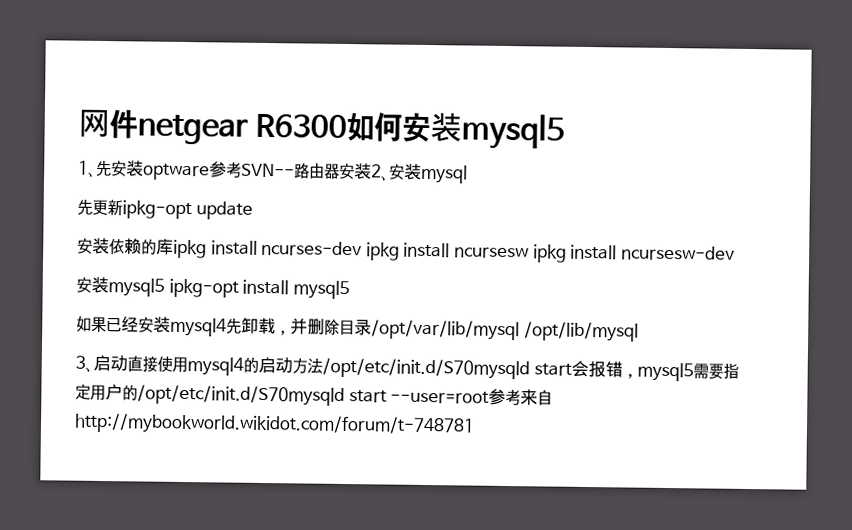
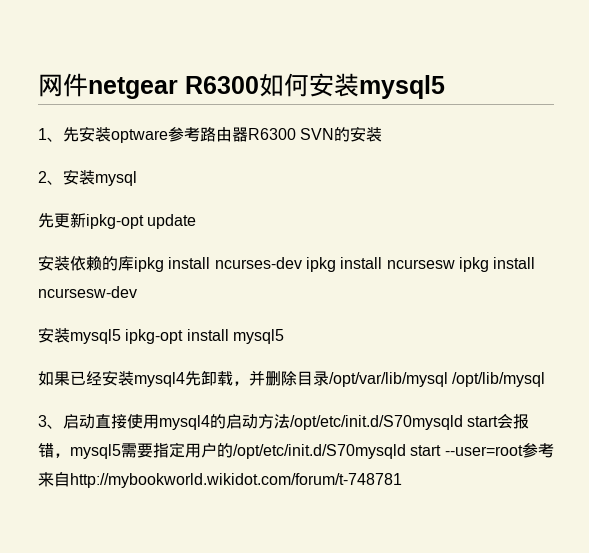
- 1、先安装optware参考SVN--路由器安装2、安装mysql
+ 1、先安装optware参考路由器R6300 SVN的安装
+ 2、安装mysql

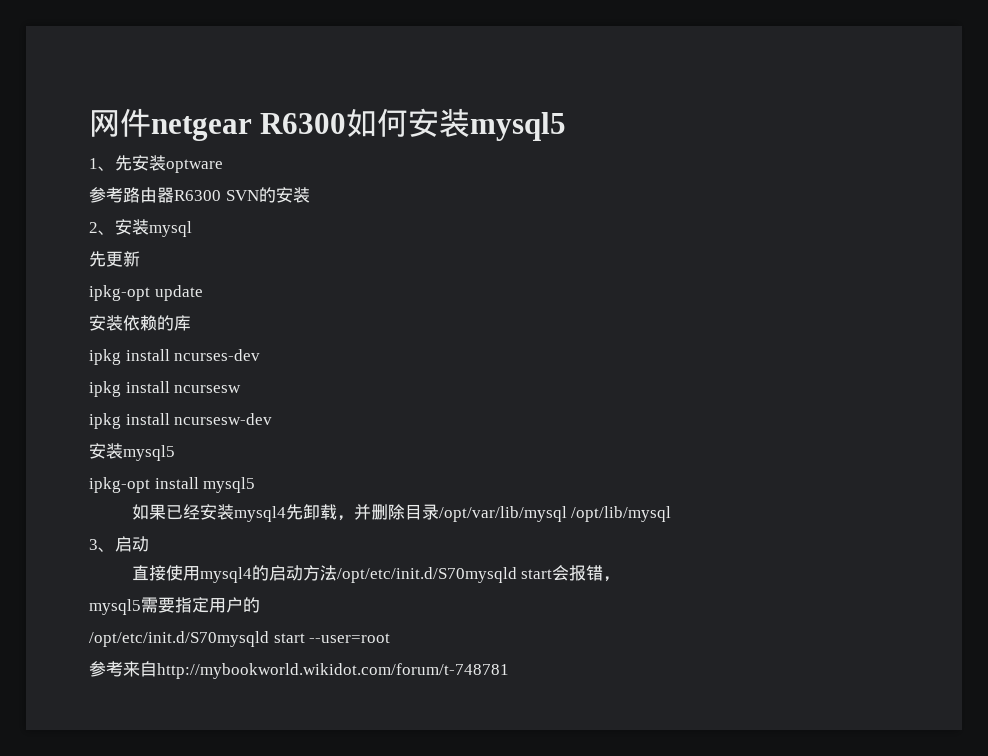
- 1、先安装optware参考路由器R6300 SVN的安装
+ 1、先安装optware
+ 参考路由器R6300 SVN的安装
- 先更新ipkg-opt update
+ 先更新
+ ipkg-opt update
- 安装依赖的库ipkg install ncurses-dev ipkg install ncursesw ipkg install ncursesw-dev
- 安装mysql5 ipkg-opt install mysql5
+ 安装依赖的库
+ ipkg install ncurses-dev
+ ipkg install ncursesw
+ ipkg install ncursesw-dev
+ 安装mysql5
+ ipkg-opt install mysql5
- 3、启动直接使用mysql4的启动方法/opt/etc/init.d/S70mysqld start会报错，mysql5需要指定用户的/opt/etc/init.d/S70mysqld start --user=root参考来自http://mybookworld.wikidot.com/forum/t-748781
+ 3、启动
+ 直接使用mysql4的启动方法/opt/etc/init.d/S70mysqld start会报错，
+ mysql5需要指定用户的
+ /opt/etc/init.d/S70mysqld start --user=root
+ 参考来自http://mybookworld.wikidot.com/forum/t-748781

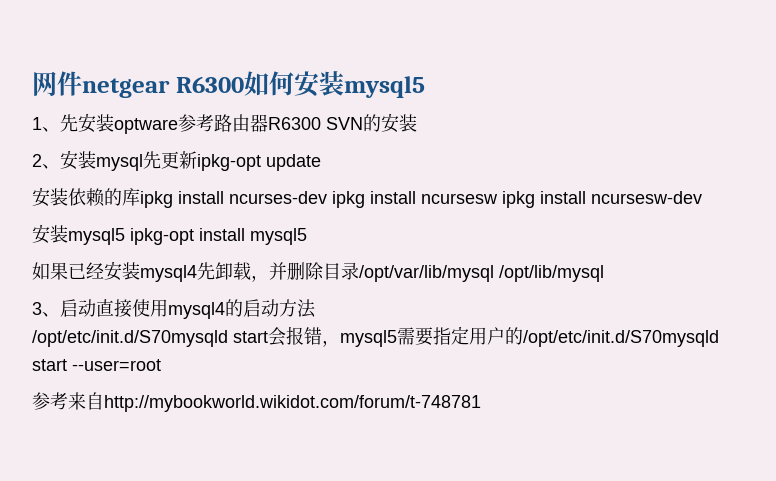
- 1、先安装optware
- 参考路由器R6300 SVN的安装
+ 1、先安装optware参考路由器R6300 SVN的安装
- 2、安装mysql
- 先更新
- ipkg-opt update
+ 2、安装mysql先更新ipkg-opt update
- 安装依赖的库
- ipkg install ncurses-dev
- ipkg install ncursesw
- ipkg install ncursesw-dev
- 安装mysql5
- ipkg-opt install mysql5
+ 安装依赖的库ipkg install ncurses-dev ipkg install ncursesw ipkg install ncursesw-dev
+ 安装mysql5 ipkg-opt install mysql5
- 3、启动
- 直接使用mysql4的启动方法/opt/etc/init.d/S70mysqld start会报错，
- mysql5需要指定用户的
- /opt/etc/init.d/S70mysqld start --user=root
+ 3、启动直接使用mysql4的启动方法
+ /opt/etc/init.d/S70mysqld start会报错，mysql5需要指定用户的/opt/etc/init.d/S70mysqld start --user=root

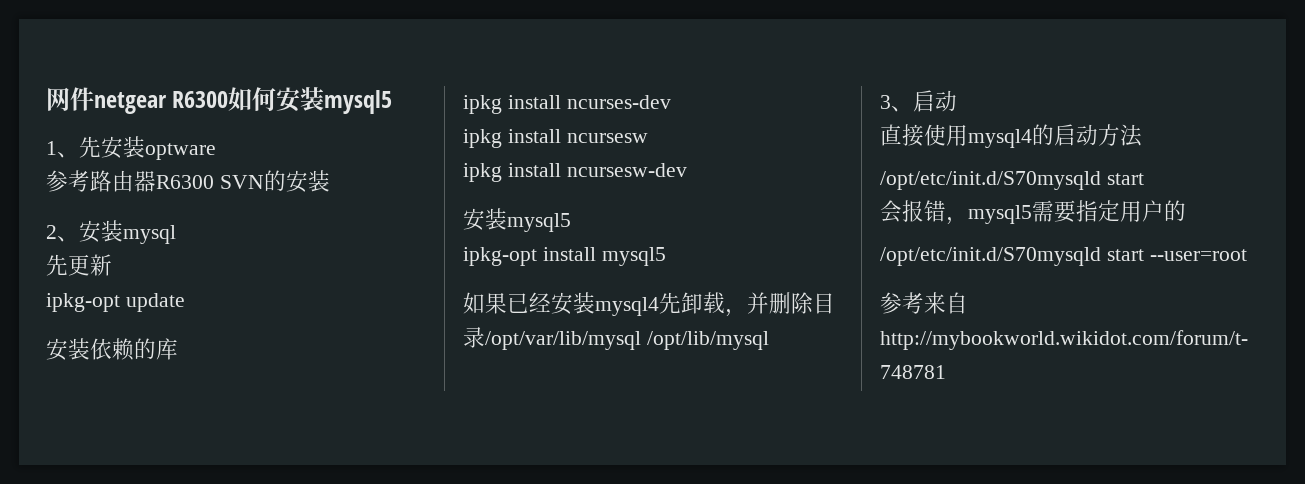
- 1、先安装optware参考路由器R6300 SVN的安装
+ 1、先安装optware
+ 参考路由器R6300 SVN的安装
- 2、安装mysql先更新ipkg-opt update
+ 2、安装mysql
+ 先更新
+ ipkg-opt update
- 安装依赖的库ipkg install ncurses-dev ipkg install ncursesw ipkg install ncursesw-dev
- 安装mysql5 ipkg-opt install mysql5
+ 安装依赖的库
+ ipkg install ncurses-dev
+ ipkg install ncursesw
+ ipkg install ncursesw-dev
+ 安装mysql5
+ ipkg-opt install mysql5
- 3、启动直接使用mysql4的启动方法
- /opt/etc/init.d/S70mysqld start会报错，mysql5需要指定用户的/opt/etc/init.d/S70mysqld start --user=root
+ 3、启动
+ 直接使用mysql4的启动方法
+ /opt/etc/init.d/S70mysqld start
+ 会报错，mysql5需要指定用户的
+ /opt/etc/init.d/S70mysqld start --user=root

